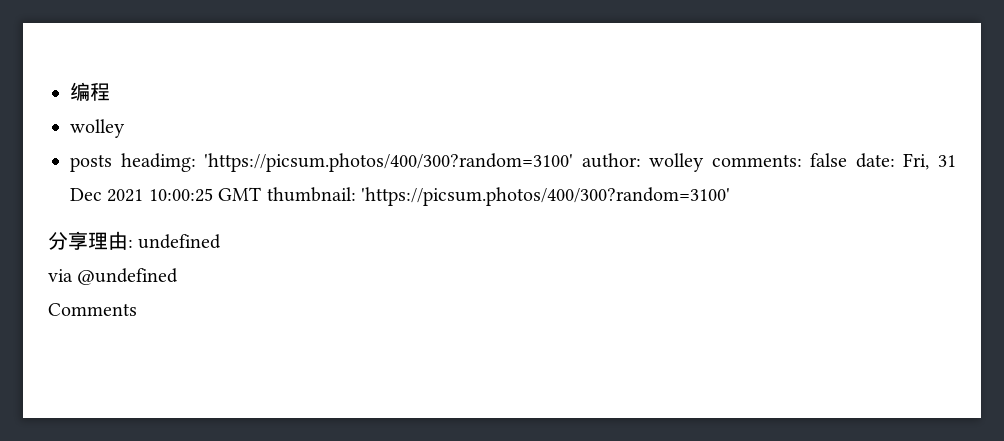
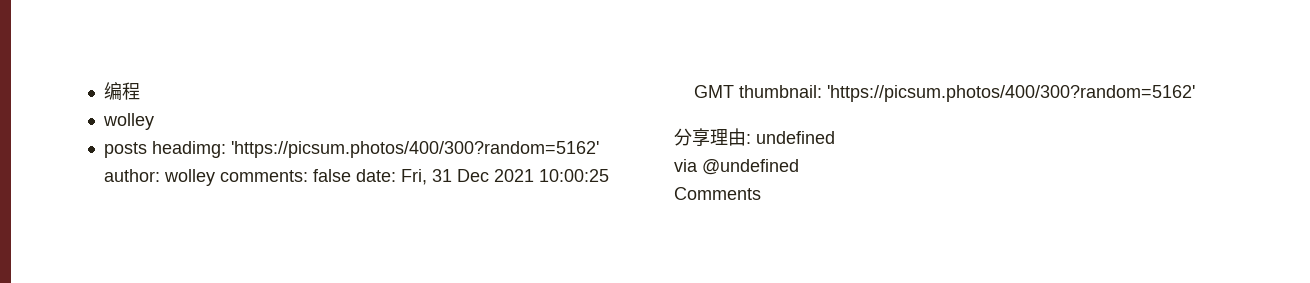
- posts headimg: 'https://picsum.photos/400/300?random=3100' author: wolley comments: false date: Fri, 31 Dec 2021 10:00:25 GMT thumbnail: 'https://picsum.photos/400/300?random=3100'
+ posts headimg: 'https://picsum.photos/400/300?random=5162' author: wolley comments: false date: Fri, 31 Dec 2021 10:00:25 GMT thumbnail: 'https://picsum.photos/400/300?random=5162'

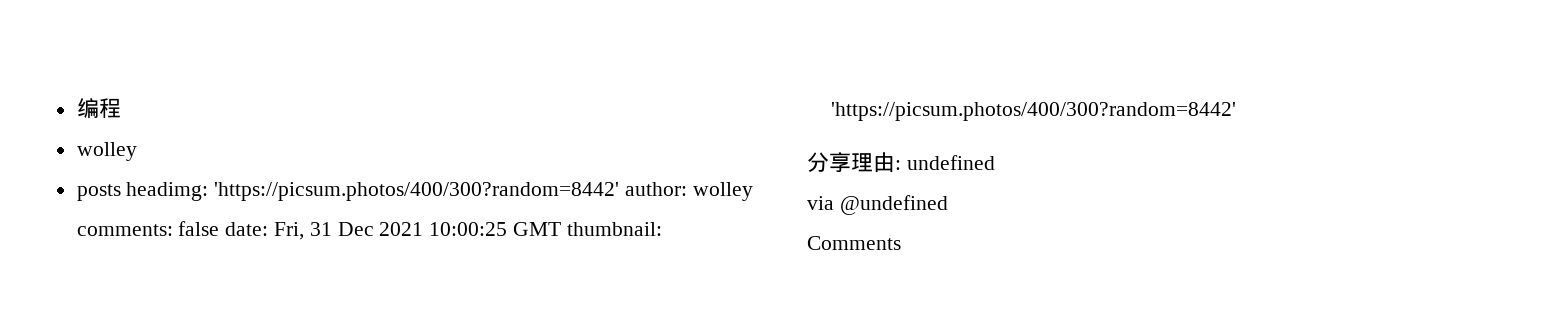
- posts headimg: 'https://picsum.photos/400/300?random=5162' author: wolley comments: false date: Fri, 31 Dec 2021 10:00:25 GMT thumbnail: 'https://picsum.photos/400/300?random=5162'
+ posts headimg: 'https://picsum.photos/400/300?random=8442' author: wolley comments: false date: Fri, 31 Dec 2021 10:00:25 GMT thumbnail: 'https://picsum.photos/400/300?random=8442'

